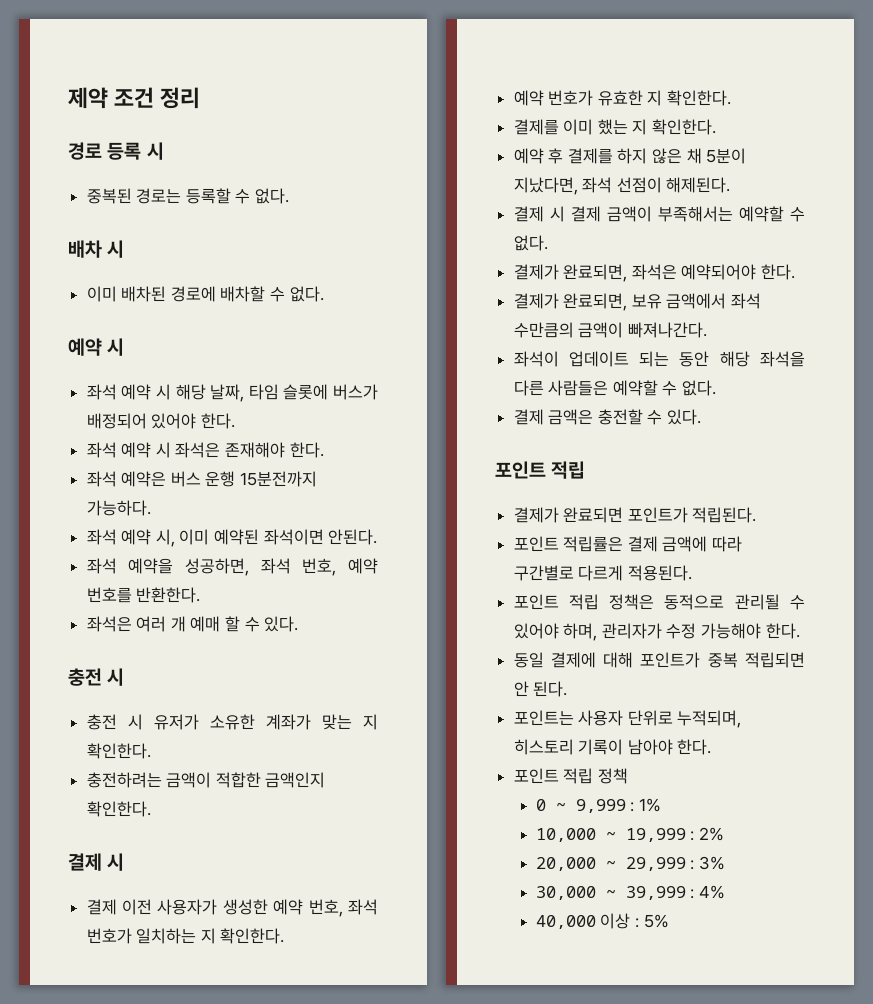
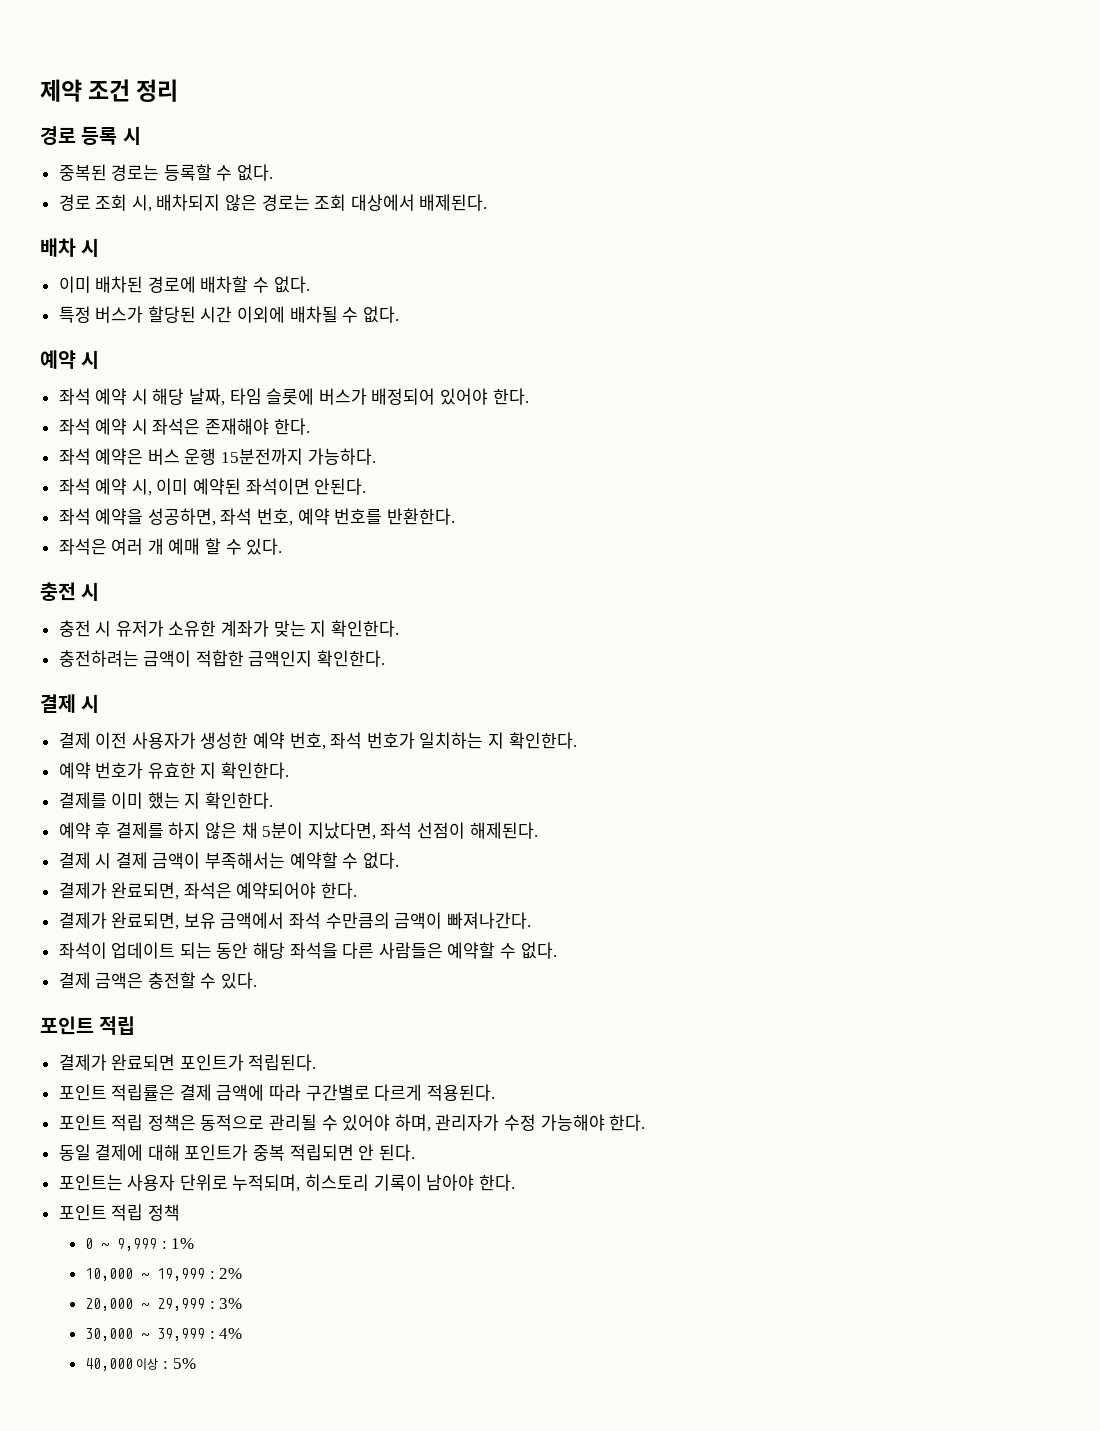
+ 경로 조회 시, 배차되지 않은 경로는 조회 대상에서 배제된다.
+ 특정 버스가 할당된 시간 이외에 배차될 수 없다.

